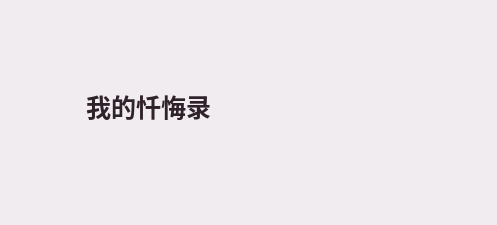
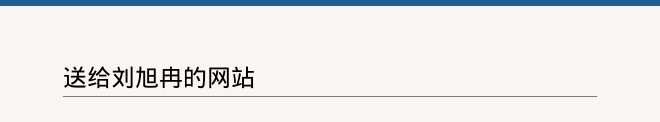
- 我的忏悔录
+ 送给刘旭冉的网站

